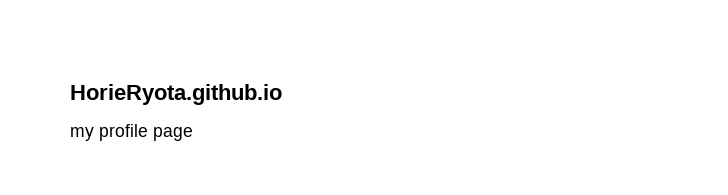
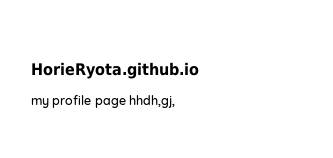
- my profile page
+ my profile page hhdh,gj,

